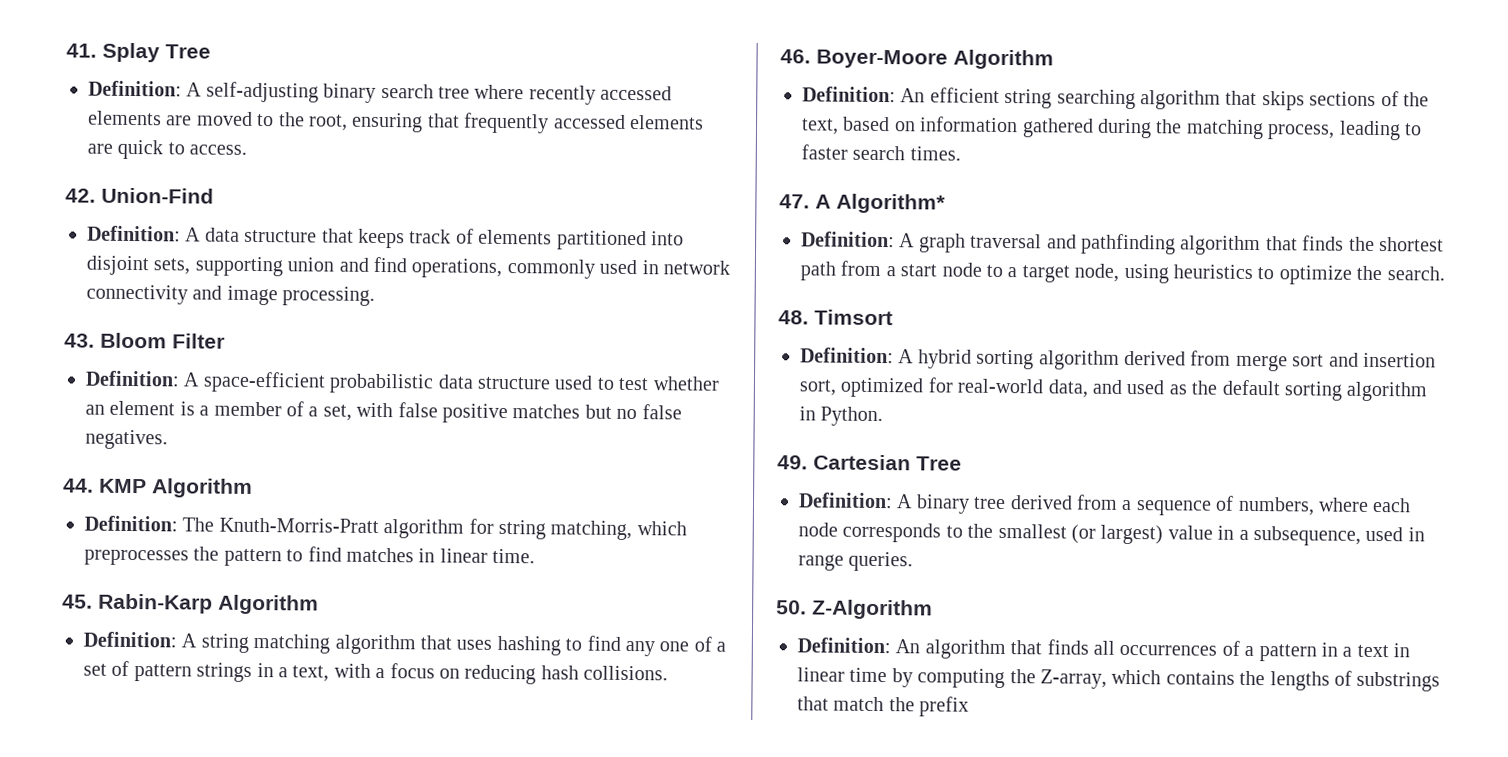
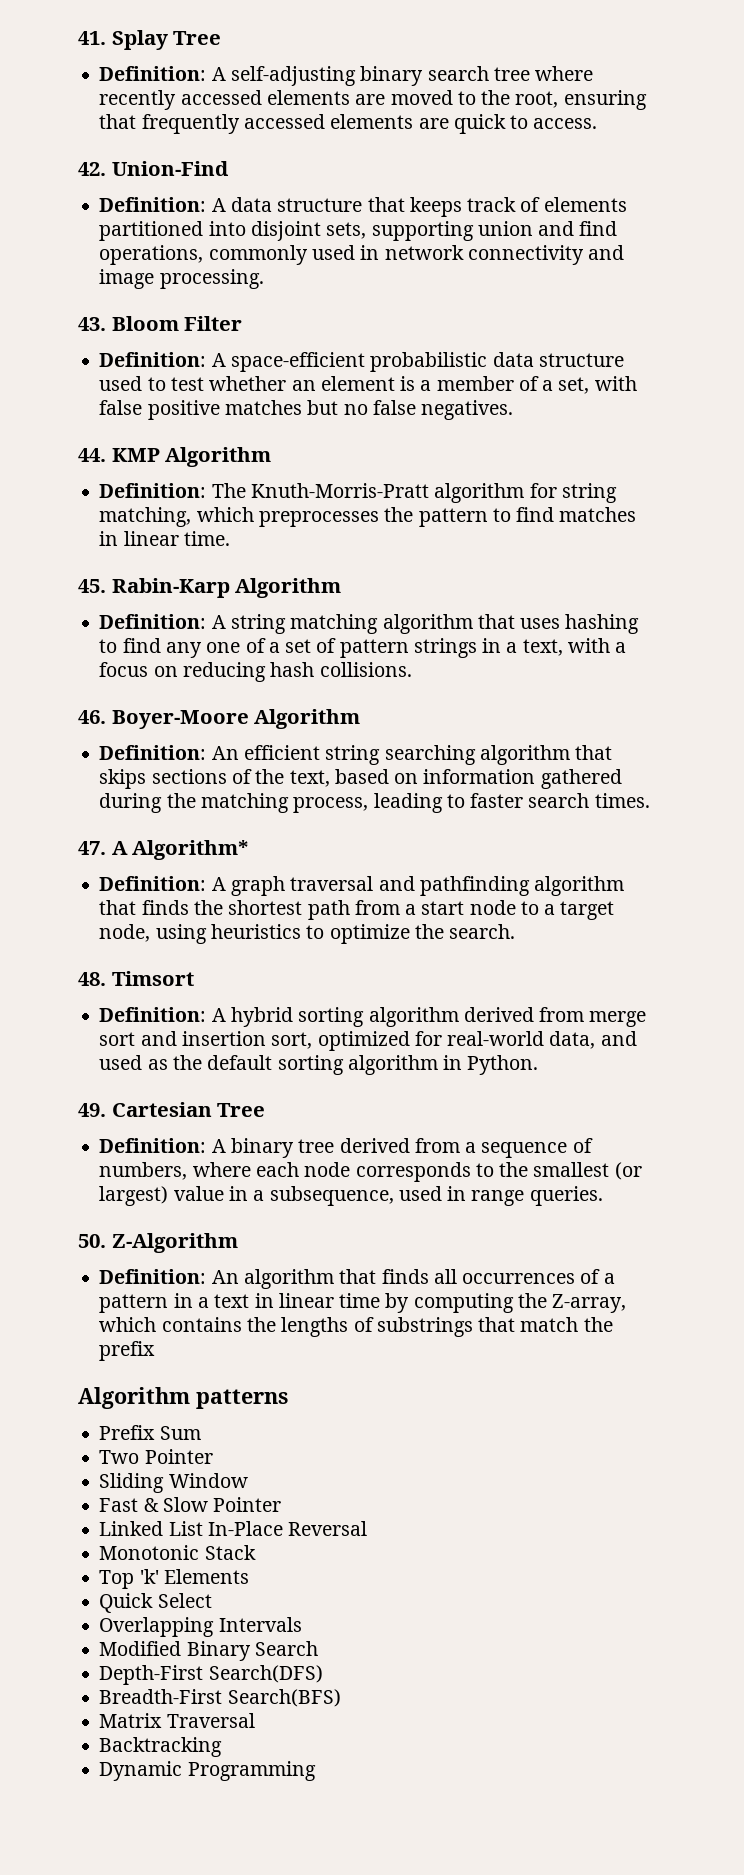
+ Algorithm patterns
+ Prefix Sum
+ Two Pointer
+ Sliding Window
+ Fast & Slow Pointer
+ Linked List In-Place Reversal
+ Monotonic Stack
+ Top 'k' Elements
+ Quick Select
+ Overlapping Intervals
+ Modified Binary Search
+ Depth-First Search(DFS)
+ Breadth-First Search(BFS)
+ Matrix Traversal
+ Backtracking
+ Dynamic Programming

